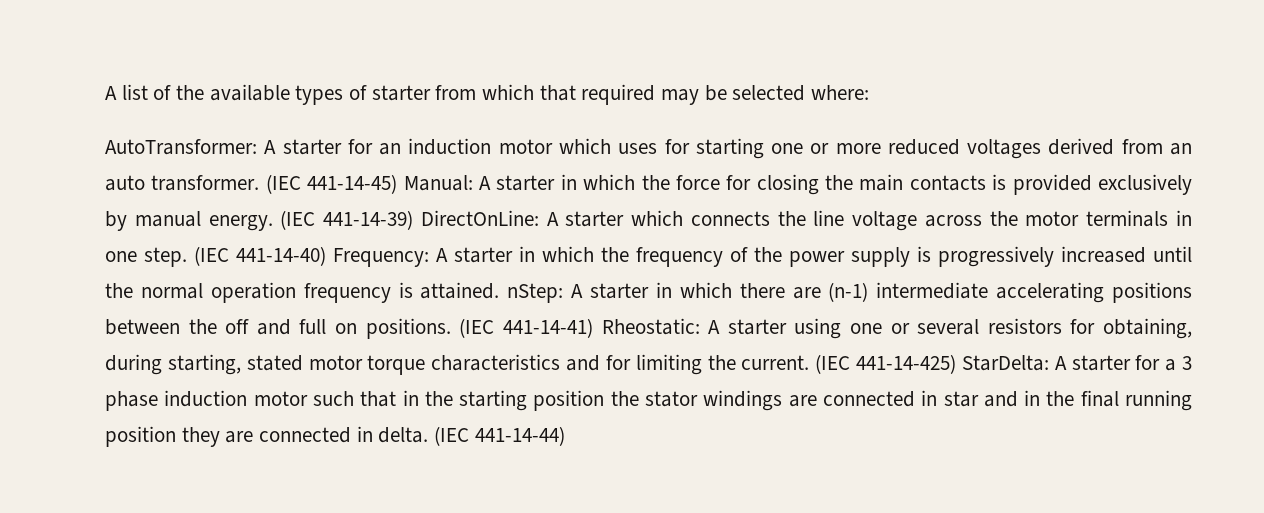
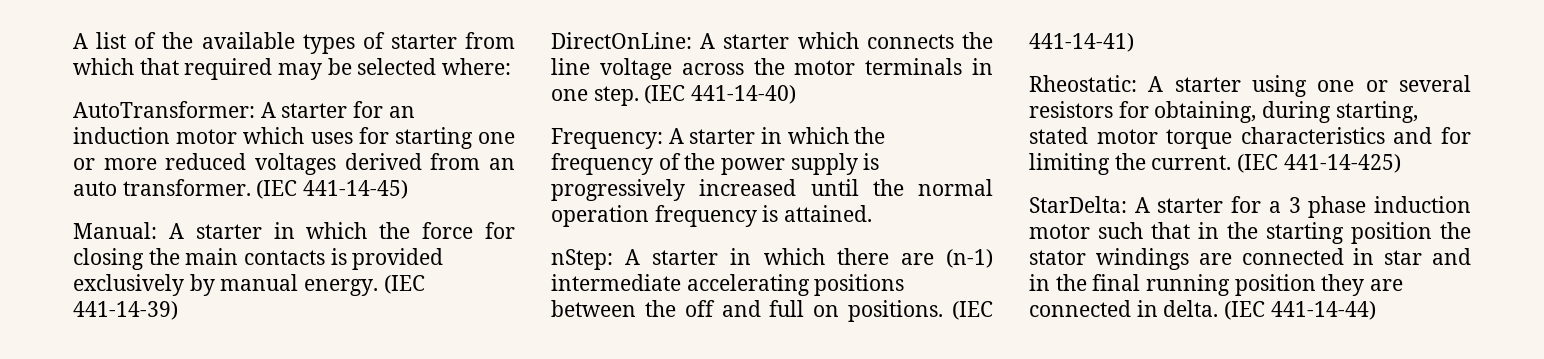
- (IEC 441-14-45) Manual: A starter in which the force for closing the main contacts is provided exclusively by manual energy.
+ (IEC 441-14-45)
+ Manual: A starter in which the force for closing the main contacts is provided exclusively by manual energy.
- (IEC 441-14-39) DirectOnLine: A starter which connects the line voltage across the motor terminals in one step.
+ (IEC 441-14-39)
+ DirectOnLine: A starter which connects the line voltage across the motor terminals in one step.
- (IEC 441-14-40) Frequency: A starter in which the frequency of the power supply is progressively increased until the normal operation frequency is attained. nStep: A starter in which there are (n-1) intermediate accelerating positions between the off and full on positions.
+ (IEC 441-14-40)
+ Frequency: A starter in which the frequency of the power supply is progressively increased until the normal operation frequency is attained.
+ nStep: A starter in which there are (n-1) intermediate accelerating positions between the off and full on positions.
- (IEC 441-14-41) Rheostatic: A starter using one or several resistors for obtaining, during starting, stated motor torque characteristics and for limiting the current.
+ (IEC 441-14-41)
+ Rheostatic: A starter using one or several resistors for obtaining, during starting, stated motor torque characteristics and for limiting the current.
- (IEC 441-14-425) StarDelta: A starter for a 3 phase induction motor such that in the starting position the stator windings are connected in star and in the final running position they are connected in delta.
+ (IEC 441-14-425)
+ StarDelta: A starter for a 3 phase induction motor such that in the starting position the stator windings are connected in star and in the final running position they are connected in delta.

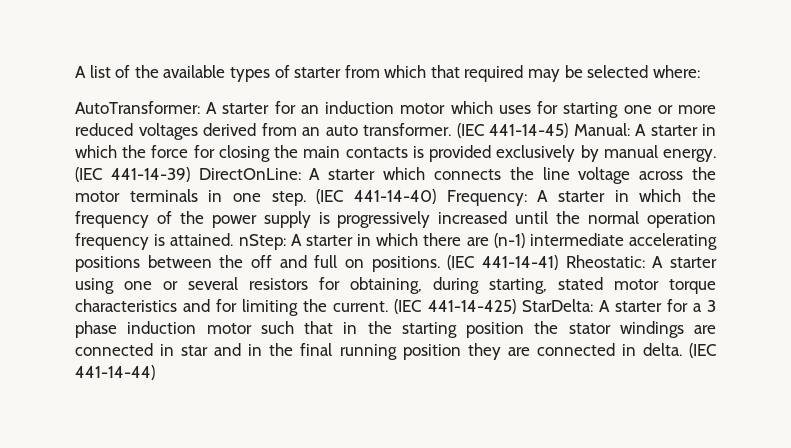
- (IEC 441-14-45)
- Manual: A starter in which the force for closing the main contacts is provided exclusively by manual energy.
+ (IEC 441-14-45) Manual: A starter in which the force for closing the main contacts is provided exclusively by manual energy.
- (IEC 441-14-39)
- DirectOnLine: A starter which connects the line voltage across the motor terminals in one step.
+ (IEC 441-14-39) DirectOnLine: A starter which connects the line voltage across the motor terminals in one step.
- (IEC 441-14-40)
- Frequency: A starter in which the frequency of the power supply is progressively increased until the normal operation frequency is attained.
- nStep: A starter in which there are (n-1) intermediate accelerating positions between the off and full on positions.
+ (IEC 441-14-40) Frequency: A starter in which the frequency of the power supply is progressively increased until the normal operation frequency is attained. nStep: A starter in which there are (n-1) intermediate accelerating positions between the off and full on positions.
- (IEC 441-14-41)
- Rheostatic: A starter using one or several resistors for obtaining, during starting, stated motor torque characteristics and for limiting the current.
+ (IEC 441-14-41) Rheostatic: A starter using one or several resistors for obtaining, during starting, stated motor torque characteristics and for limiting the current.
- (IEC 441-14-425)
- StarDelta: A starter for a 3 phase induction motor such that in the starting position the stator windings are connected in star and in the final running position they are connected in delta.
+ (IEC 441-14-425) StarDelta: A starter for a 3 phase induction motor such that in the starting position the stator windings are connected in star and in the final running position they are connected in delta.

